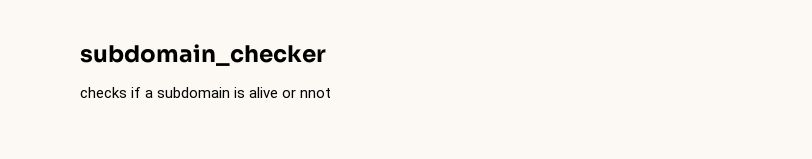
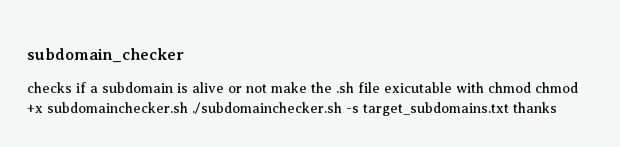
- checks if a subdomain is alive or nnot
+ checks if a subdomain is alive or not make the .sh file exicutable with chmod chmod +x subdomainchecker.sh ./subdomainchecker.sh -s target_subdomains.txt thanks

